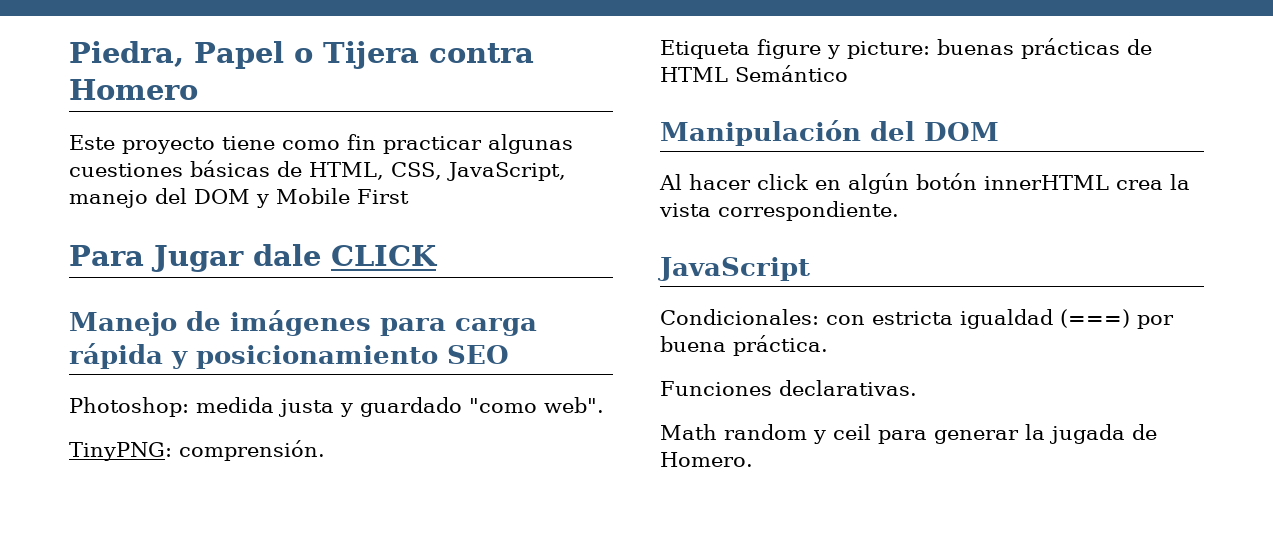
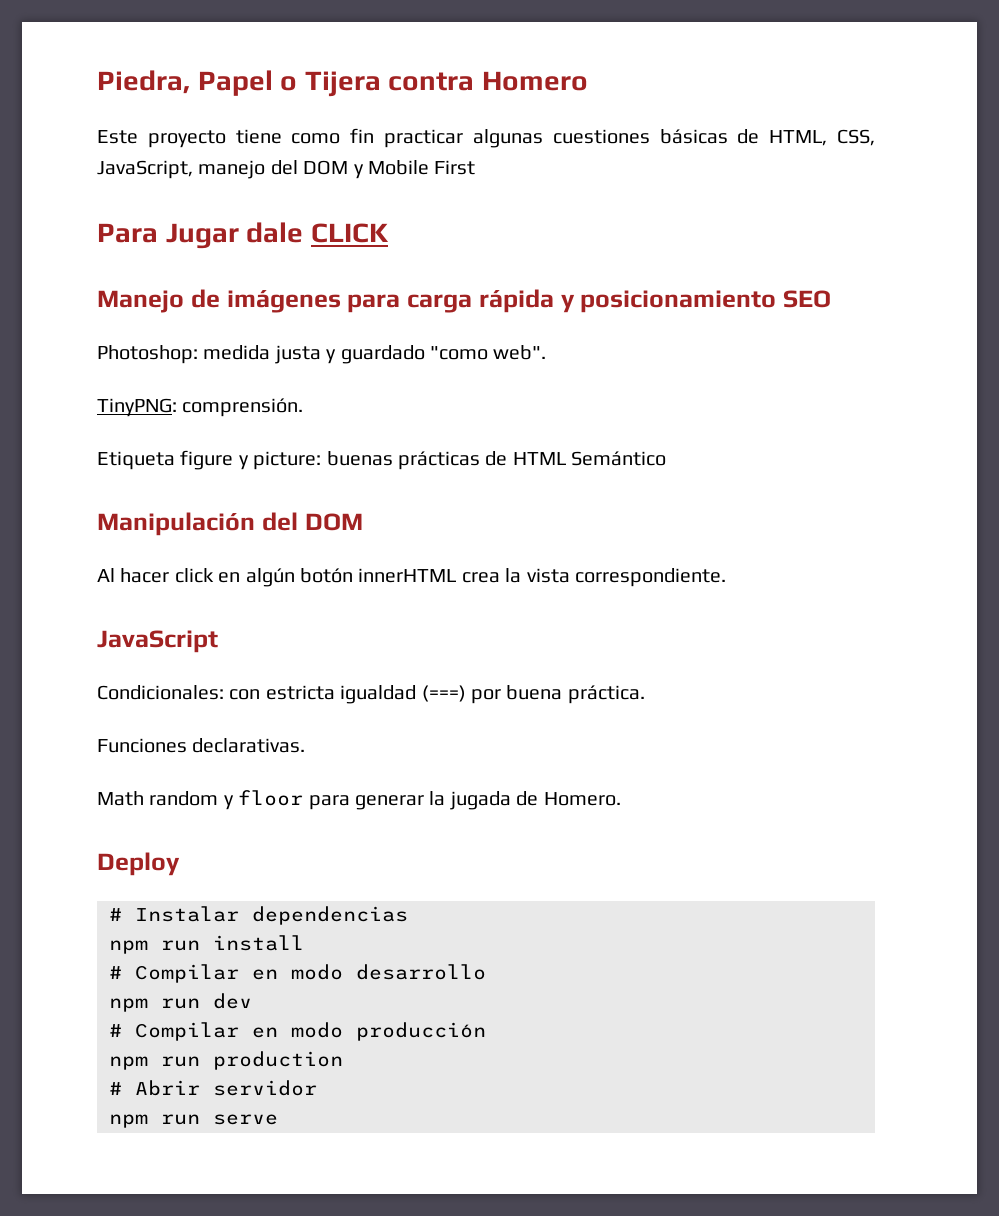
- Math random y ceil para generar la jugada de Homero.
+ Math random y floor para generar la jugada de Homero.
+ Deploy
+ # Instalar dependencias
+ npm run install
+ # Compilar en modo desarrollo
+ npm run dev
+ # Compilar en modo producción
+ npm run production
+ # Abrir servidor
+ npm run serve

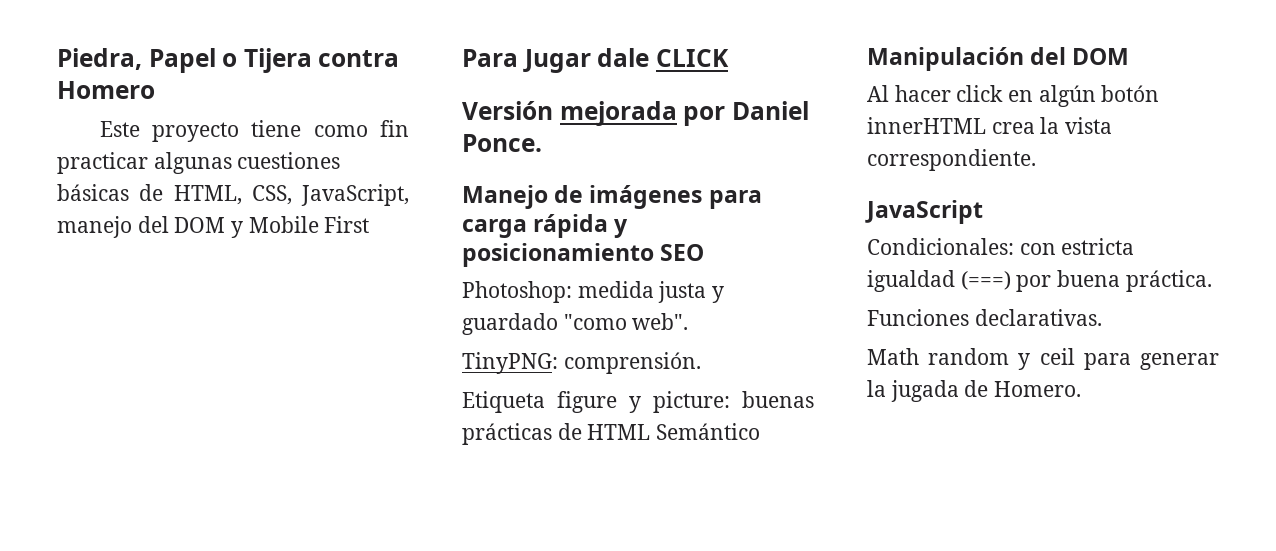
+ Versión mejorada por Daniel Ponce.
- Math random y floor para generar la jugada de Homero.
+ Math random y ceil para generar la jugada de Homero.
- Deploy
- # Instalar dependencias
- npm run install
- # Compilar en modo desarrollo
- npm run dev
- # Compilar en modo producción
- npm run production
- # Abrir servidor
- npm run serve

